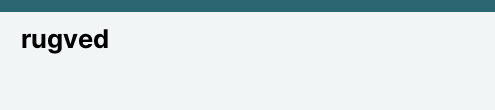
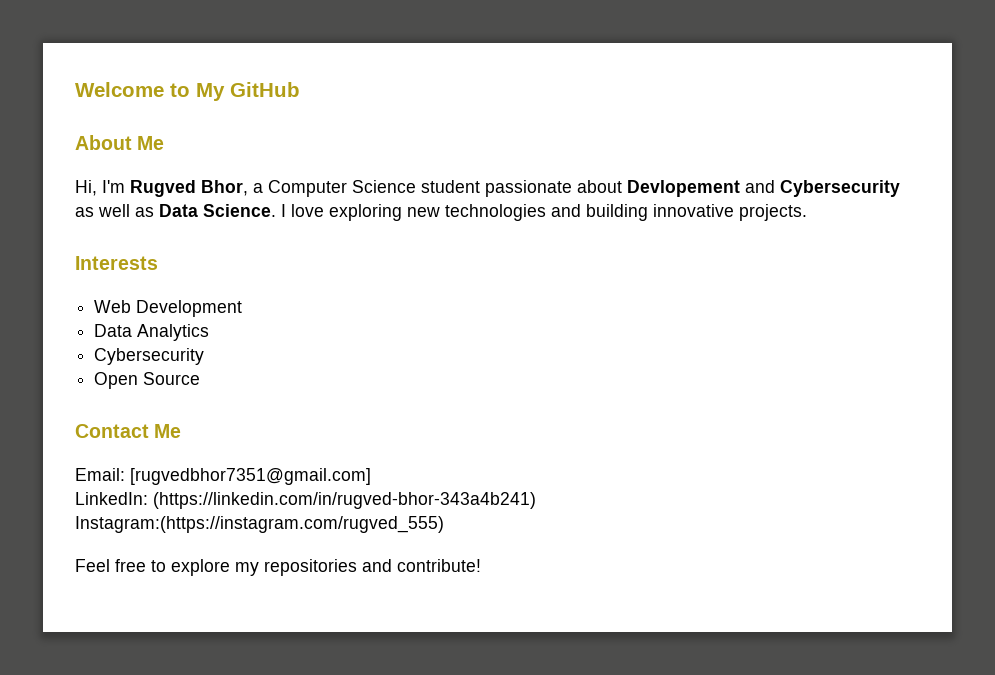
- rugved
+ Welcome to My GitHub
+ About Me
+ Hi, I'm Rugved Bhor, a Computer Science student passionate about Devlopement and Cybersecurity as well as Data Science. I love exploring new technologies and building innovative projects.
+ Interests
+ Web Development
+ Data Analytics
+ Cybersecurity
+ Open Source
+ Contact Me
+ Email: [rugvedbhor7351@gmail.com]
+ LinkedIn: (https://linkedin.com/in/rugved-bhor-343a4b241)
+ Instagram:(https://instagram.com/rugved_555)
+ Feel free to explore my repositories and contribute!

